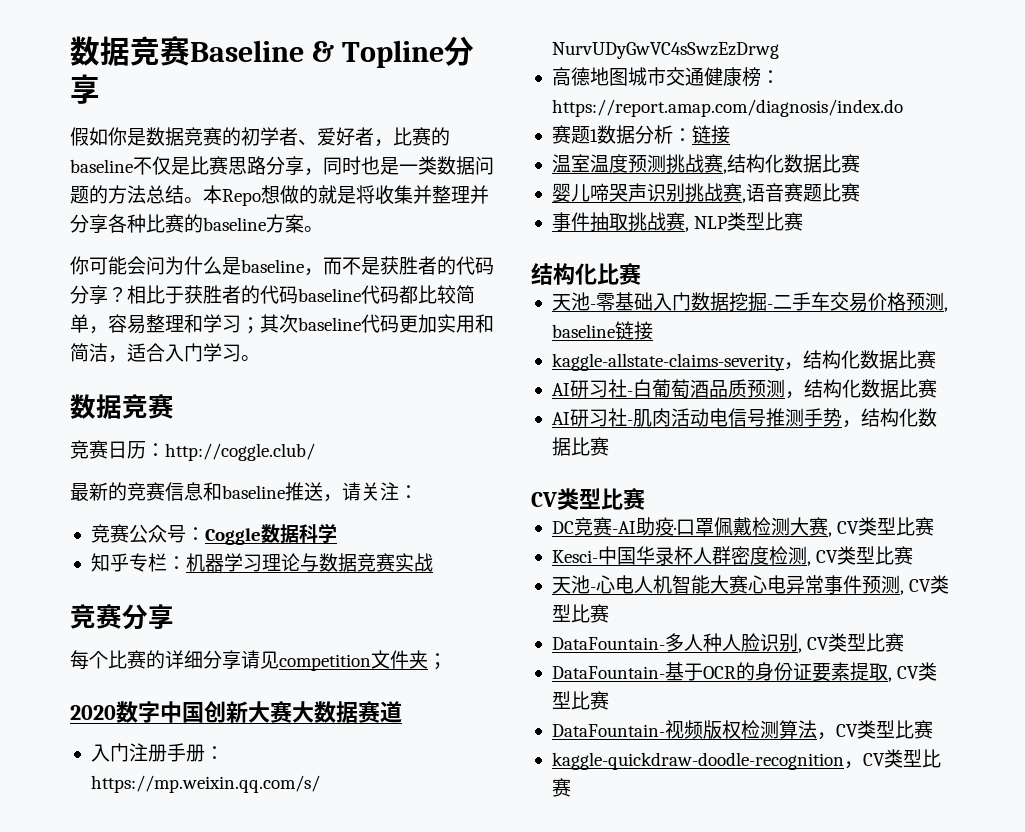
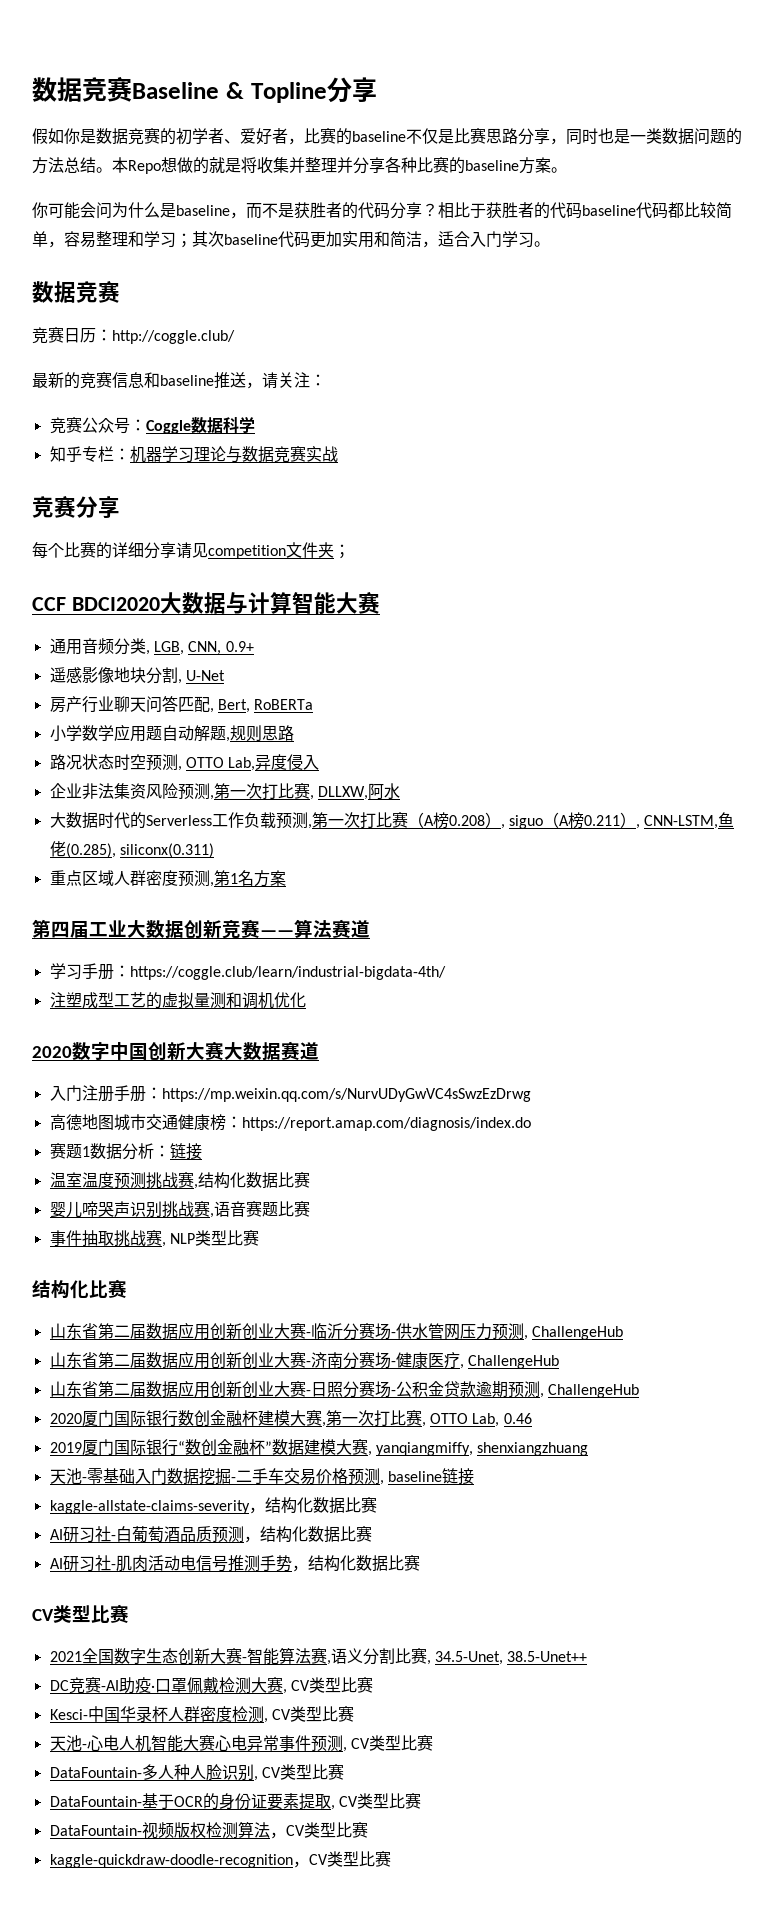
+ CCF BDCI2020大数据与计算智能大赛
+ 通用音频分类, LGB, CNN, 0.9+
+ 遥感影像地块分割, U-Net
+ 房产行业聊天问答匹配, Bert, RoBERTa
+ 小学数学应用题自动解题,规则思路
+ 路况状态时空预测, OTTO Lab,异度侵入
+ 企业非法集资风险预测,第一次打比赛, DLLXW,阿水
+ 大数据时代的Serverless工作负载预测,第一次打比赛（A榜0.208）, siguo（A榜0.211）, CNN-LSTM,鱼佬(0.285), siliconx(0.311)
+ 重点区域人群密度预测,第1名方案
+ 第四届工业大数据创新竞赛——算法赛道
+ 学习手册：https://coggle.club/learn/industrial-bigdata-4th/
+ 注塑成型工艺的虚拟量测和调机优化
+ 山东省第二届数据应用创新创业大赛-临沂分赛场-供水管网压力预测, ChallengeHub
+ 山东省第二届数据应用创新创业大赛-济南分赛场-健康医疗, ChallengeHub
+ 山东省第二届数据应用创新创业大赛-日照分赛场-公积金贷款逾期预测, ChallengeHub
+ 2020厦门国际银行数创金融杯建模大赛,第一次打比赛, OTTO Lab, 0.46
+ 2019厦门国际银行“数创金融杯”数据建模大赛, yanqiangmiffy, shenxiangzhuang
+ 2021全国数字生态创新大赛-智能算法赛,语义分割比赛, 34.5-Unet, 38.5-Unet++

